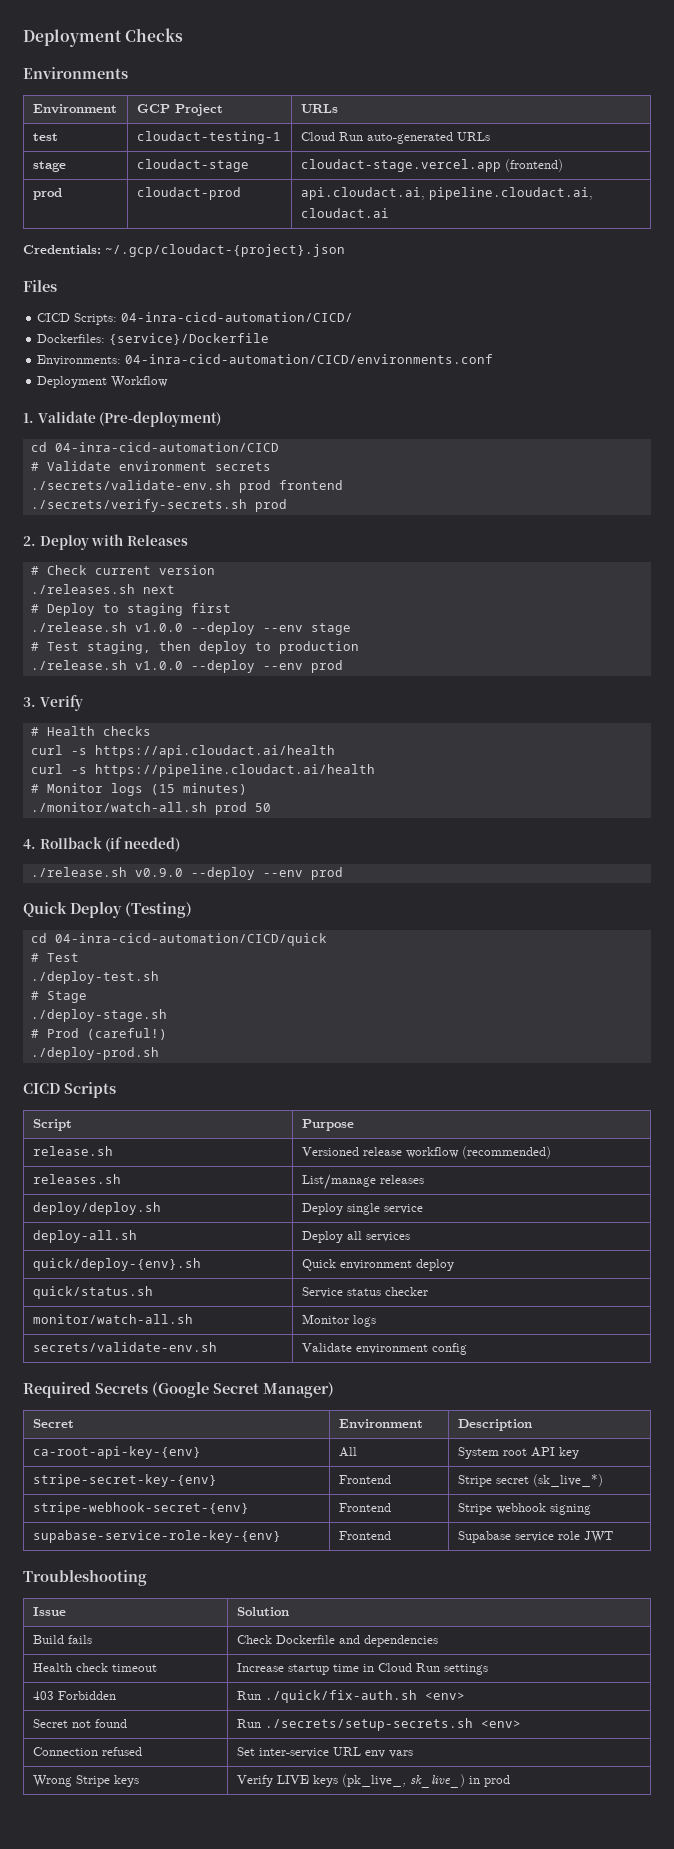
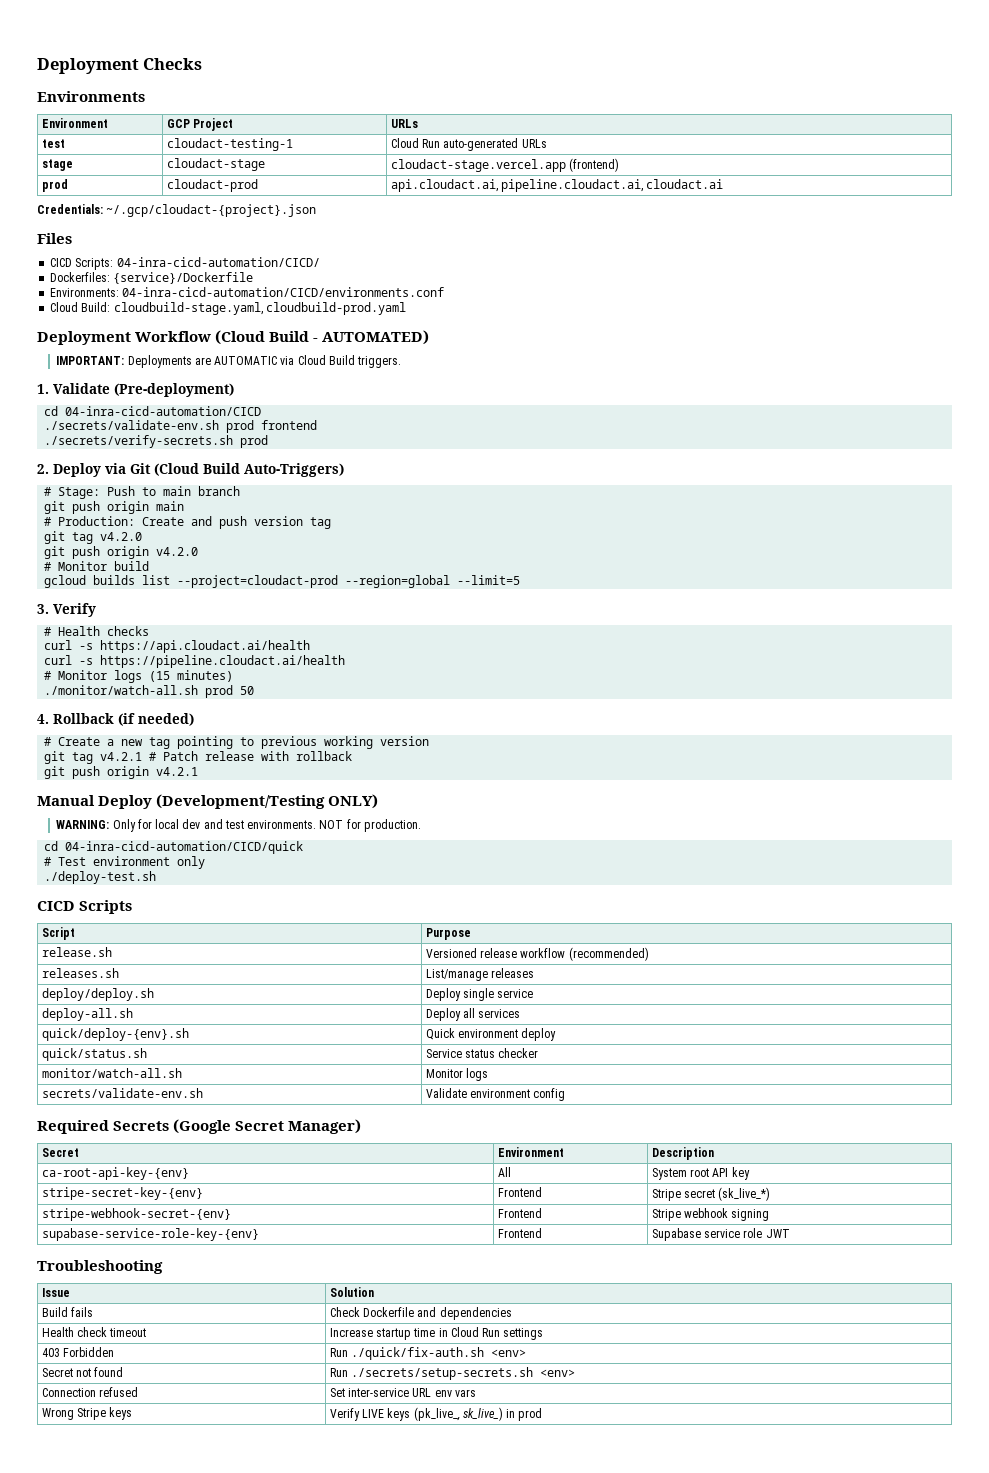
- Deployment Workflow
+ Cloud Build: cloudbuild-stage.yaml, cloudbuild-prod.yaml
+ Deployment Workflow (Cloud Build - AUTOMATED)
+ IMPORTANT: Deployments are AUTOMATIC via Cloud Build triggers.
- # Validate environment secrets
- 2. Deploy with Releases
- # Check current version
- ./releases.sh next
- # Deploy to staging first
- ./release.sh v1.0.0 --deploy --env stage
- # Test staging, then deploy to production
- ./release.sh v1.0.0 --deploy --env prod
+ 2. Deploy via Git (Cloud Build Auto-Triggers)
+ # Stage: Push to main branch
+ git push origin main
+ # Production: Create and push version tag
+ git tag v4.2.0
+ git push origin v4.2.0
+ # Monitor build
+ gcloud builds list --project=cloudact-prod --region=global --limit=5
- ./release.sh v0.9.0 --deploy --env prod
- Quick Deploy (Testing)
+ # Create a new tag pointing to previous working version
+ git tag v4.2.1 # Patch release with rollback
+ git push origin v4.2.1
+ Manual Deploy (Development/Testing ONLY)
+ WARNING: Only for local dev and test environments. NOT for production.
  cd 04-inra-cicd-automation/CICD/quick
- # Test
+ # Test environment only
- # Stage
- ./deploy-stage.sh
- # Prod (careful!)
- ./deploy-prod.sh

